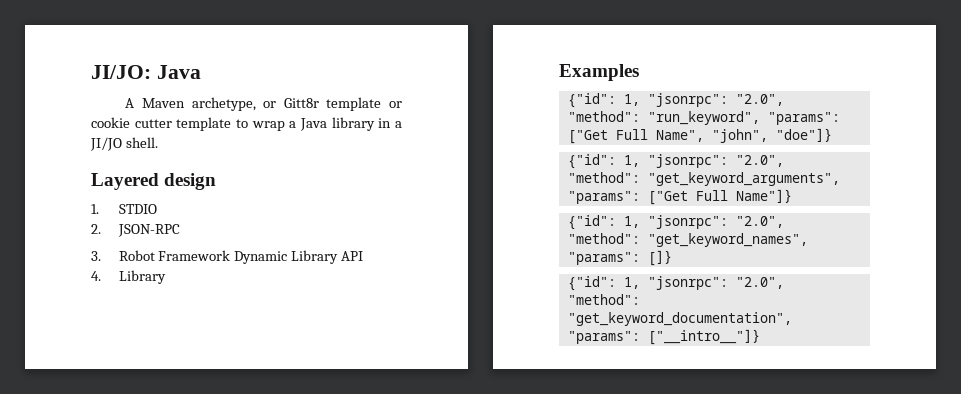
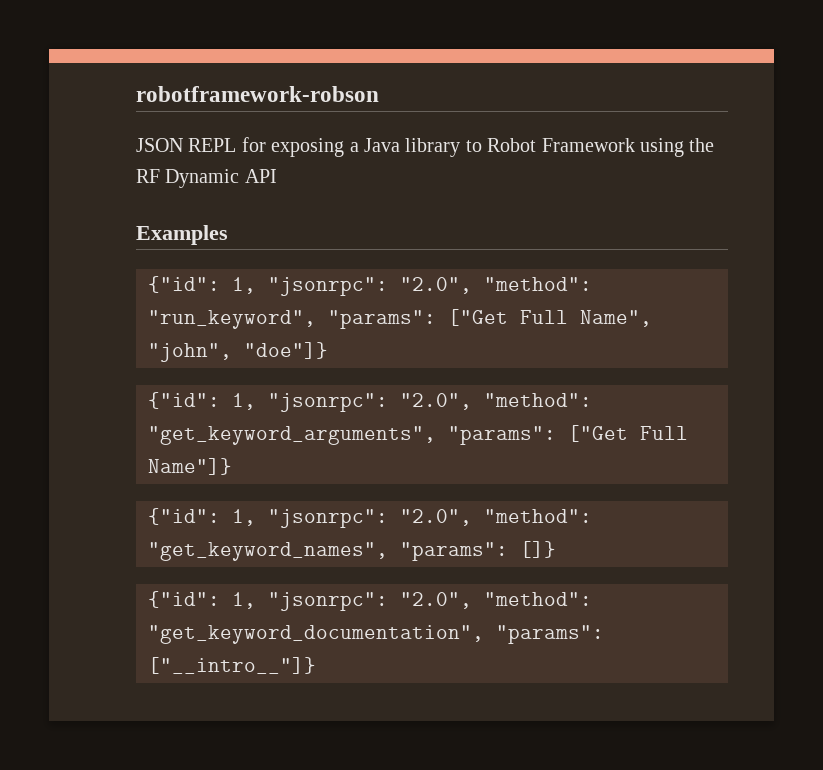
- JI/JO: Java
- A Maven archetype, or Gitt8r template or cookie cutter template to wrap a Java library in a JI/JO shell.
- Layered design
- 1. STDIO
- 2. JSON-RPC
- 3. Robot Framework Dynamic Library API
+ robotframework-robson
+ JSON REPL for exposing a Java library to Robot Framework using the RF Dynamic API
- 4. Library

